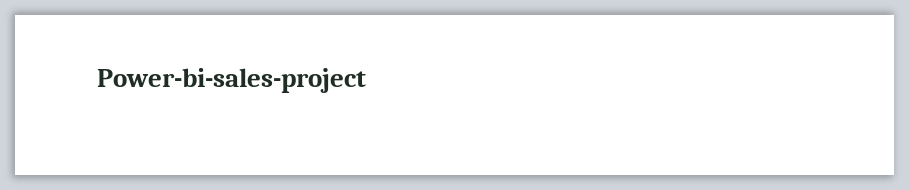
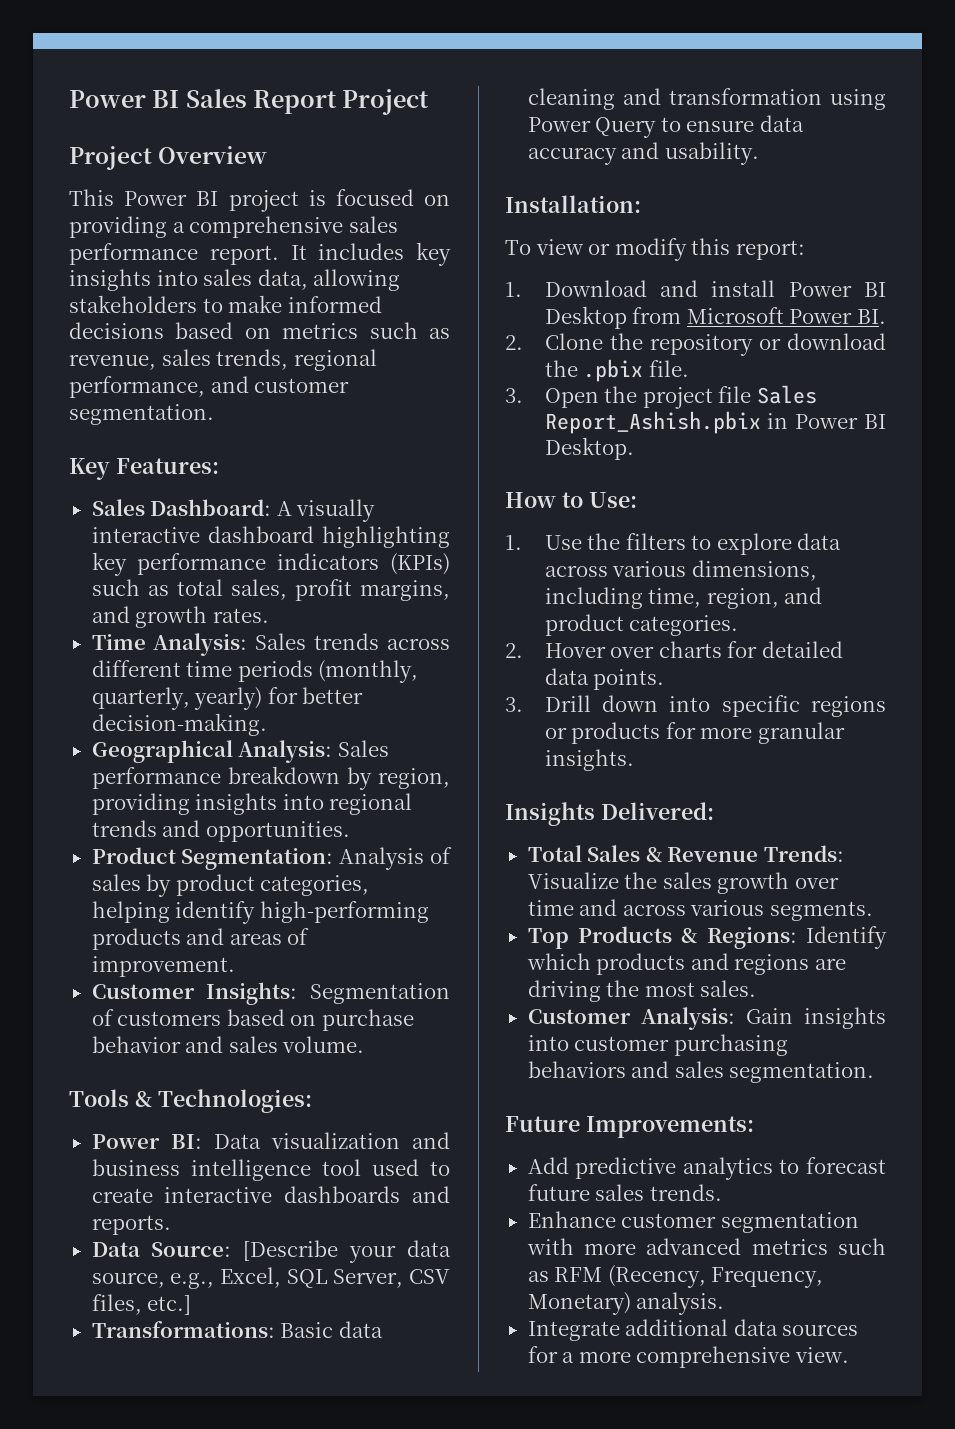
- Power-bi-sales-project
+ Power BI Sales Report Project
+ Project Overview
+ This Power BI project is focused on providing a comprehensive sales performance report. It includes key insights into sales data, allowing stakeholders to make informed decisions based on metrics such as revenue, sales trends, regional performance, and customer segmentation.
+ Key Features:
+ Sales Dashboard: A visually interactive dashboard highlighting key performance indicators (KPIs) such as total sales, profit margins, and growth rates.
+ Time Analysis: Sales trends across different time periods (monthly, quarterly, yearly) for better decision-making.
+ Geographical Analysis: Sales performance breakdown by region, providing insights into regional trends and opportunities.
+ Product Segmentation: Analysis of sales by product categories, helping identify high-performing products and areas of improvement.
+ Customer Insights: Segmentation of customers based on purchase behavior and sales volume.
+ Tools & Technologies:
+ Power BI: Data visualization and business intelligence tool used to create interactive dashboards and reports.
+ Data Source: [Describe your data source, e.g., Excel, SQL Server, CSV files, etc.]
+ Transformations: Basic data cleaning and transformation using Power Query to ensure data accuracy and usability.
+ Installation:
+ To view or modify this report:
+ 1. Download and install Power BI Desktop from Microsoft Power BI.
+ 2. Clone the repository or download the .pbix file.
+ 3. Open the project file Sales Report_Ashish.pbix in Power BI Desktop.
+ How to Use:
+ 1. Use the filters to explore data across various dimensions, including time, region, and product categories.
+ 2. Hover over charts for detailed data points.
+ 3. Drill down into specific regions or products for more granular insights.
+ Insights Delivered:
+ Total Sales & Revenue Trends: Visualize the sales growth over time and across various segments.
+ Top Products & Regions: Identify which products and regions are driving the most sales.
+ Customer Analysis: Gain insights into customer purchasing behaviors and sales segmentation.
+ Future Improvements:
+ Add predictive analytics to forecast future sales trends.
+ Enhance customer segmentation with more advanced metrics such as RFM (Recency, Frequency, Monetary) analysis.
+ Integrate additional data sources for a more comprehensive view.

